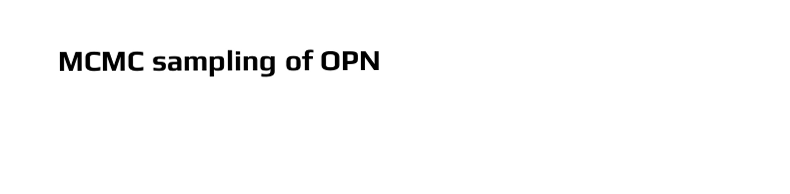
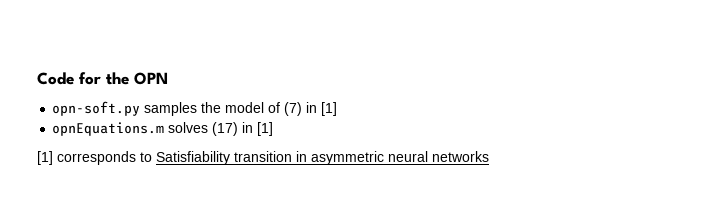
- MCMC sampling of OPN
+ Code for the OPN
+ opn-soft.py samples the model of (7) in [1]
+ opnEquations.m solves (17) in [1]
+ [1] corresponds to Satisfiability transition in asymmetric neural networks

